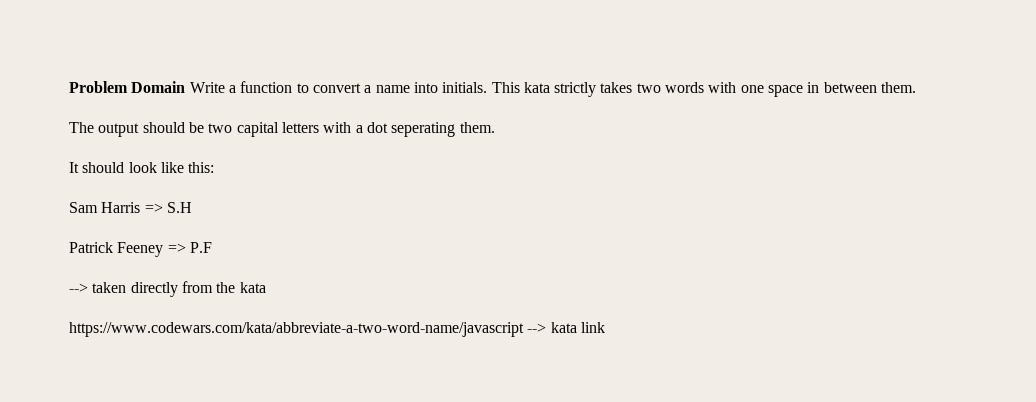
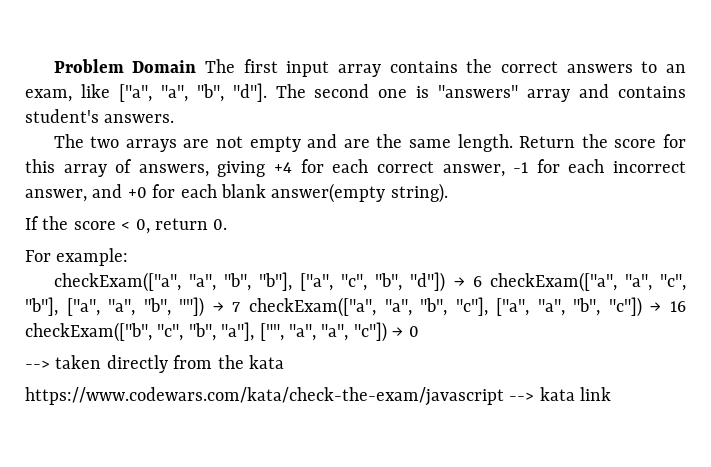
- Problem Domain Write a function to convert a name into initials. This kata strictly takes two words with one space in between them.
- The output should be two capital letters with a dot seperating them.
- It should look like this:
- Sam Harris => S.H
- Patrick Feeney => P.F
+ Problem Domain The first input array contains the correct answers to an exam, like ["a", "a", "b", "d"]. The second one is "answers" array and contains student's answers.
+ The two arrays are not empty and are the same length. Return the score for this array of answers, giving +4 for each correct answer, -1 for each incorrect answer, and +0 for each blank answer(empty string).
+ If the score < 0, return 0.
+ For example:
+ checkExam(["a", "a", "b", "b"], ["a", "c", "b", "d"]) → 6 checkExam(["a", "a", "c", "b"], ["a", "a", "b", ""]) → 7 checkExam(["a", "a", "b", "c"], ["a", "a", "b", "c"]) → 16 checkExam(["b", "c", "b", "a"], ["", "a", "a", "c"]) → 0
- https://www.codewars.com/kata/abbreviate-a-two-word-name/javascript --> kata link
+ https://www.codewars.com/kata/check-the-exam/javascript --> kata link

